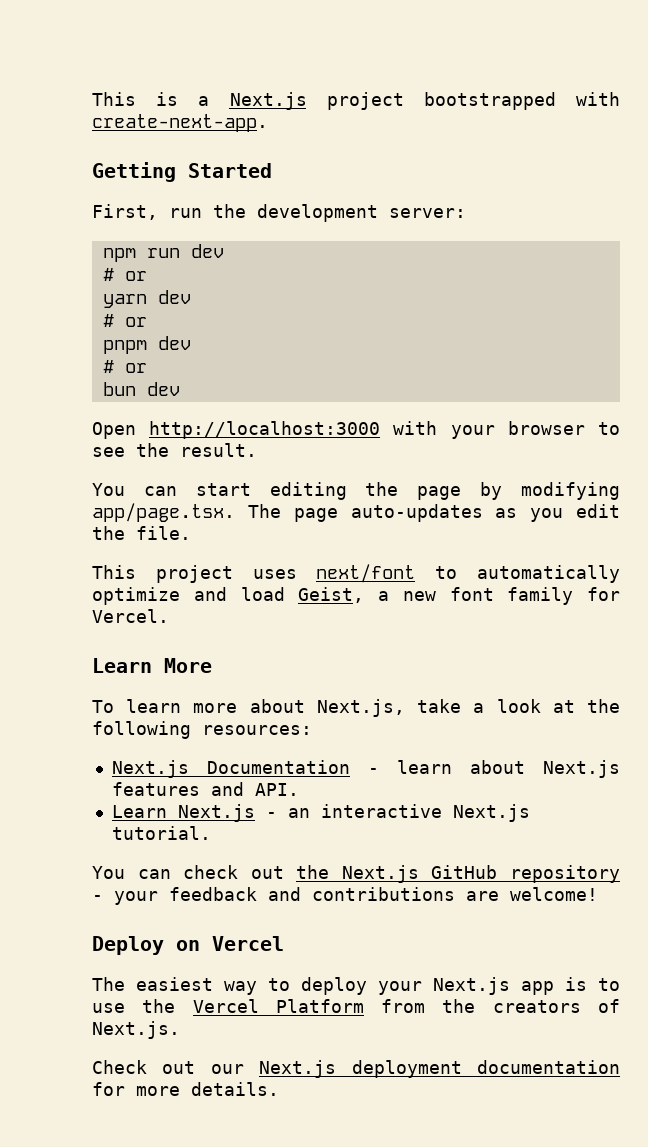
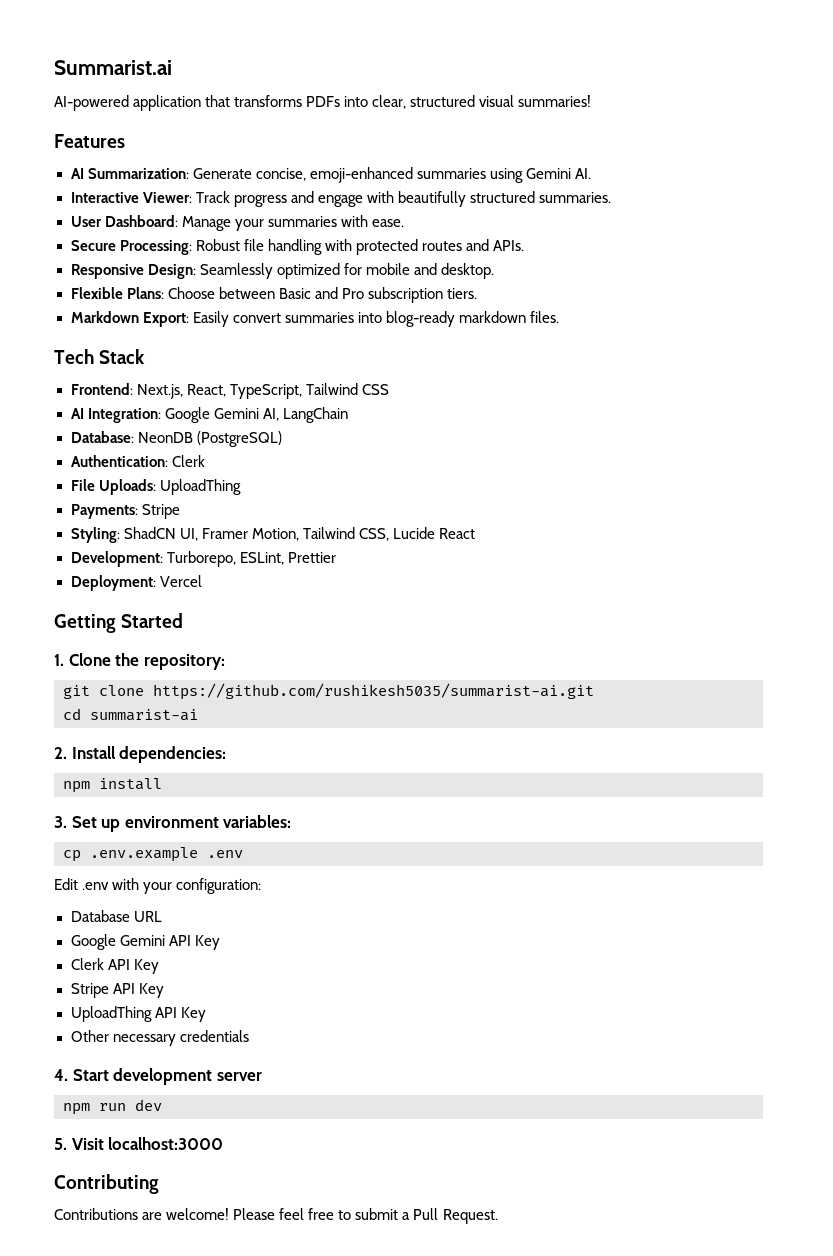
- This is a Next.js project bootstrapped with create-next-app.
+ Summarist.ai
+ AI-powered application that transforms PDFs into clear, structured visual summaries!
+ Features
+ AI Summarization: Generate concise, emoji-enhanced summaries using Gemini AI.
+ Interactive Viewer: Track progress and engage with beautifully structured summaries.
+ User Dashboard: Manage your summaries with ease.
+ Secure Processing: Robust file handling with protected routes and APIs.
+ Responsive Design: Seamlessly optimized for mobile and desktop.
+ Flexible Plans: Choose between Basic and Pro subscription tiers.
+ Markdown Export: Easily convert summaries into blog-ready markdown files.
+ Tech Stack
+ Frontend: Next.js, React, TypeScript, Tailwind CSS
+ AI Integration: Google Gemini AI, LangChain
+ Database: NeonDB (PostgreSQL)
+ Authentication: Clerk
+ File Uploads: UploadThing
+ Payments: Stripe
+ Styling: ShadCN UI, Framer Motion, Tailwind CSS, Lucide React
+ Development: Turborepo, ESLint, Prettier
+ Deployment: Vercel
  Getting Started
- First, run the development server:
+ 1. Clone the repository:
+ git clone https://github.com/rushikesh5035/summarist-ai.git
+ cd summarist-ai
+ 2. Install dependencies:
+ npm install
+ 3. Set up environment variables:
+ cp .env.example .env
+ Edit .env with your configuration:
+ Database URL
+ Google Gemini API Key
+ Clerk API Key
+ Stripe API Key
+ UploadThing API Key
+ Other necessary credentials
+ 4. Start development server
  npm run dev
- # or
- yarn dev
- # or
- pnpm dev
- # or
- bun dev
- Open http://localhost:3000 with your browser to see the result.
- You can start editing the page by modifying app/page.tsx. The page auto-updates as you edit the file.
- This project uses next/font to automatically optimize and load Geist, a new font family for Vercel.
- Learn More
- To learn more about Next.js, take a look at the following resources:
- Next.js Documentation - learn about Next.js features and API.
- Learn Next.js - an interactive Next.js tutorial.
- You can check out the Next.js GitHub repository - your feedback and contributions are welcome!
- Deploy on Vercel
- The easiest way to deploy your Next.js app is to use the Vercel Platform from the creators of Next.js.
- Check out our Next.js deployment documentation for more details.
+ 5. Visit localhost:3000
+ Contributing
+ Contributions are welcome! Please feel free to submit a Pull Request.

